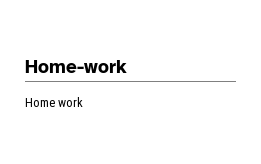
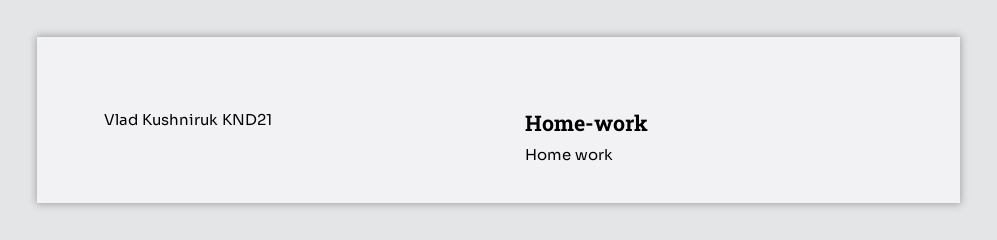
+ Vlad Kushniruk KND21

